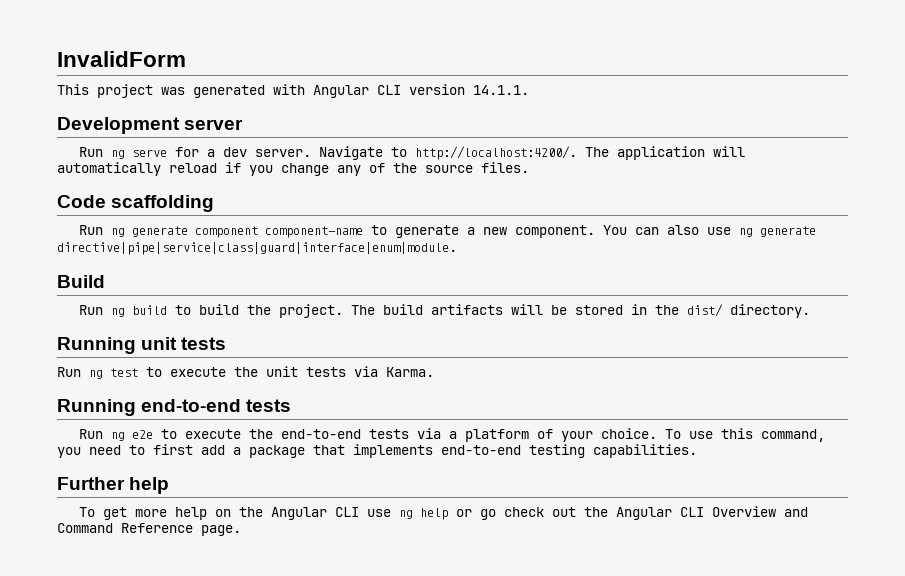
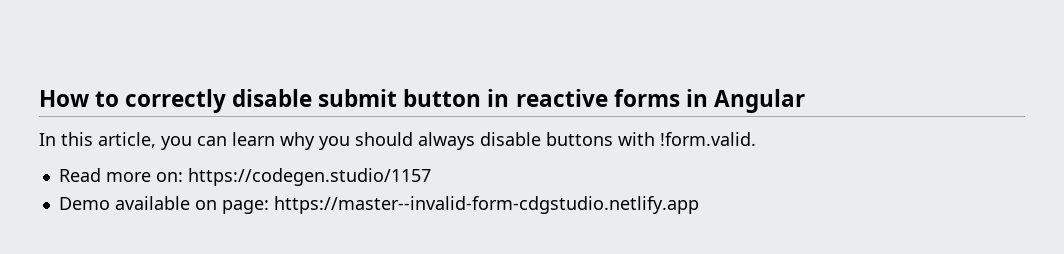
- InvalidForm
- This project was generated with Angular CLI version 14.1.1.
- Development server
- Run ng serve for a dev server. Navigate to http://localhost:4200/. The application will automatically reload if you change any of the source files.
- Code scaffolding
- Run ng generate component component-name to generate a new component. You can also use ng generate directive|pipe|service|class|guard|interface|enum|module.
- Build
- Run ng build to build the project. The build artifacts will be stored in the dist/ directory.
- Running unit tests
- Run ng test to execute the unit tests via Karma.
- Running end-to-end tests
- Run ng e2e to execute the end-to-end tests via a platform of your choice. To use this command, you need to first add a package that implements end-to-end testing capabilities.
- Further help
- To get more help on the Angular CLI use ng help or go check out the Angular CLI Overview and Command Reference page.
+ How to correctly disable submit button in reactive forms in Angular
+ In this article, you can learn why you should always disable buttons with !form.valid.
+ Read more on: https://codegen.studio/1157
+ Demo available on page: https://master--invalid-form-cdgstudio.netlify.app

